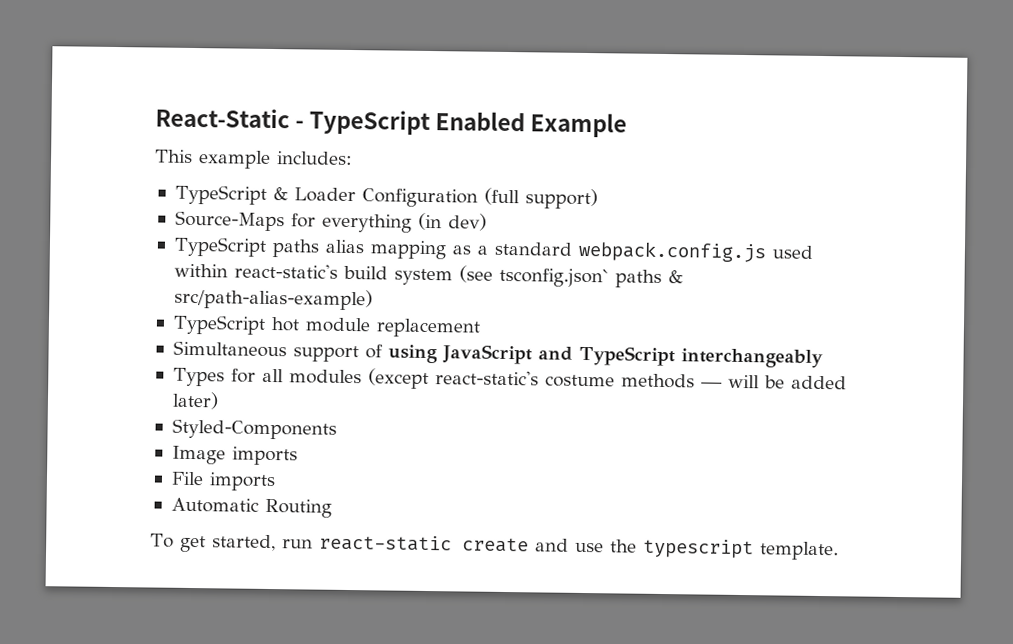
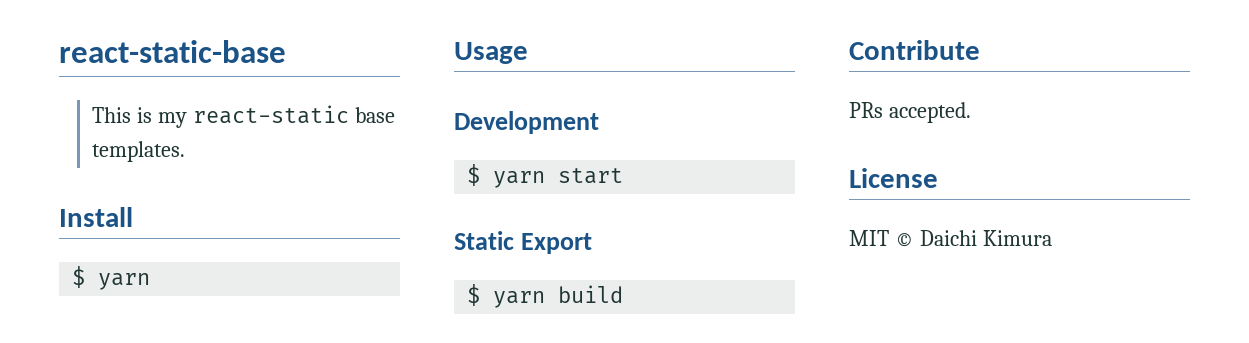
- React-Static - TypeScript Enabled Example
- This example includes:
- TypeScript & Loader Configuration (full support)
- Source-Maps for everything (in dev)
- TypeScript paths alias mapping as a standard webpack.config.js used within react-static's build system (see tsconfig.json` paths & src/path-alias-example)
- TypeScript hot module replacement
- Simultaneous support of using JavaScript and TypeScript interchangeably
- Types for all modules (except react-static's costume methods — will be added later)
- Styled-Components
- Image imports
- File imports
- Automatic Routing
- To get started, run react-static create and use the typescript template.
+ react-static-base
+ This is my react-static base templates.
+ Install
+ $ yarn
+ Usage
+ Development
+ $ yarn start
+ Static Export
+ $ yarn build
+ Contribute
+ PRs accepted.
+ License
+ MIT © Daichi Kimura

